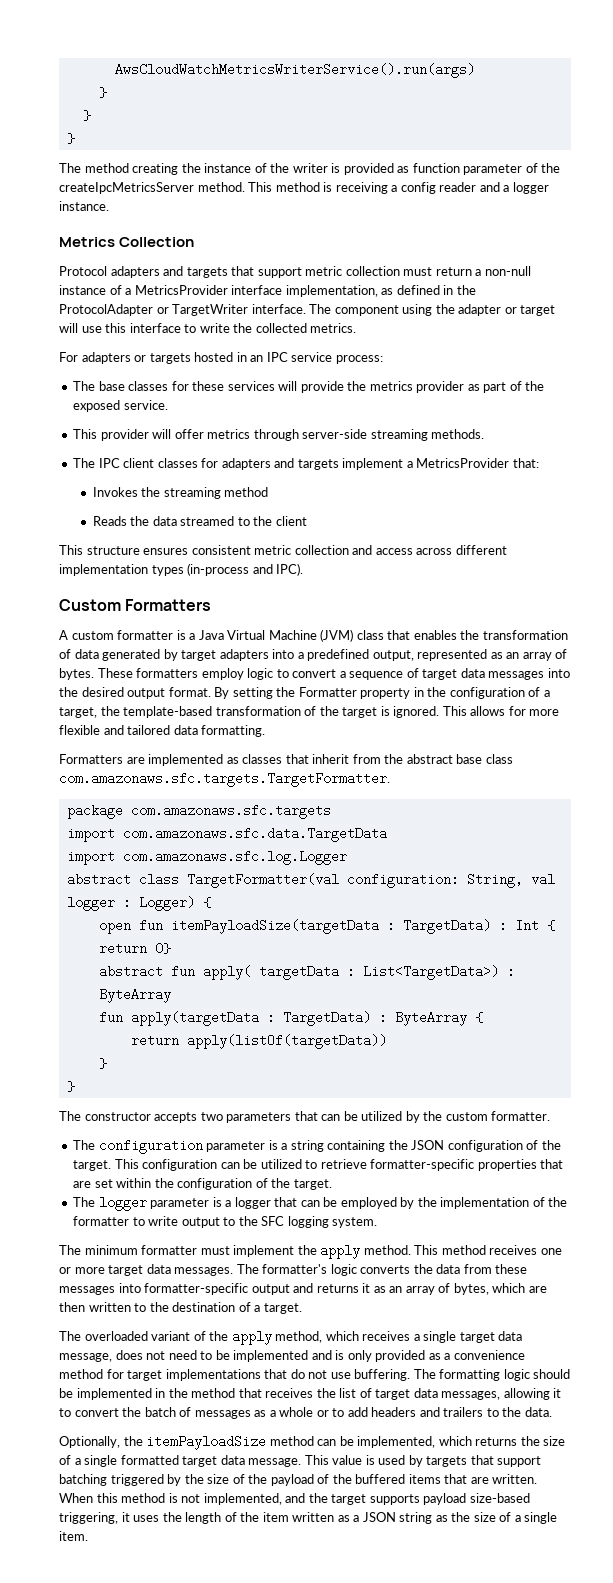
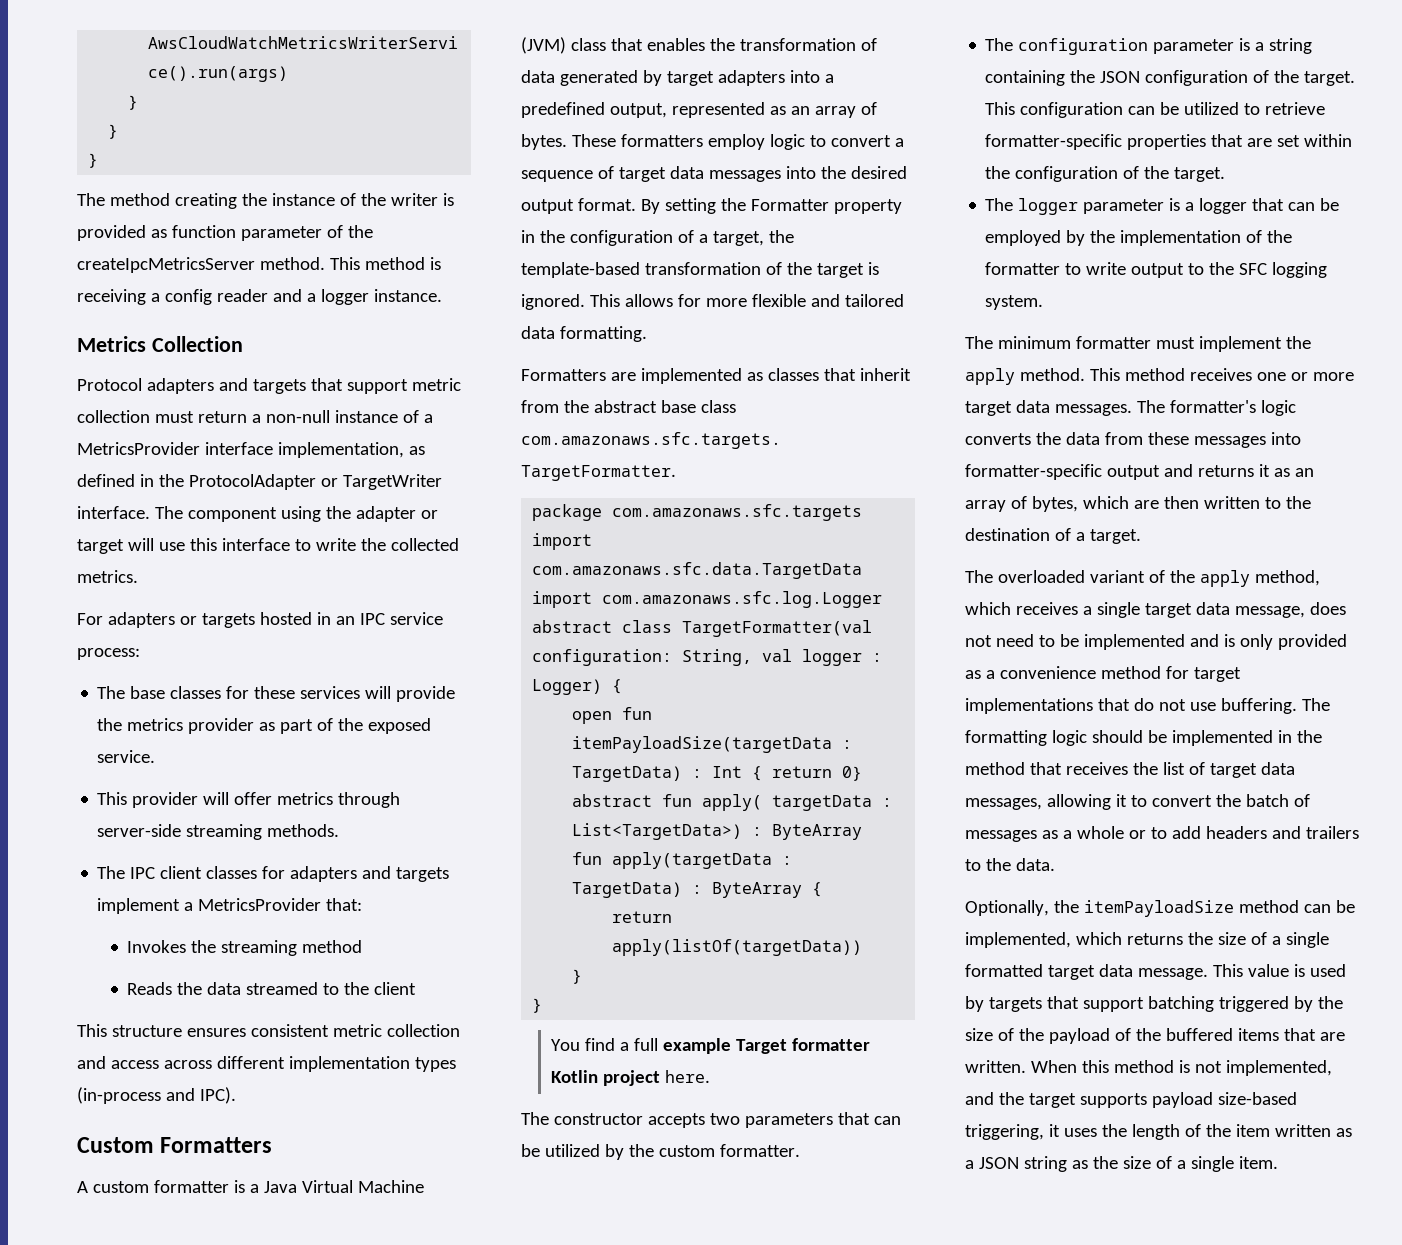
+ You find a full example Target formatter Kotlin project here.

